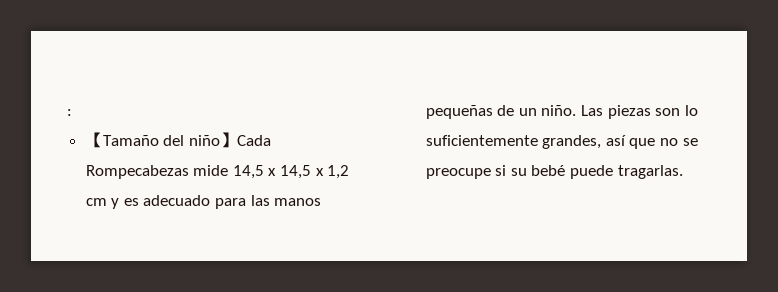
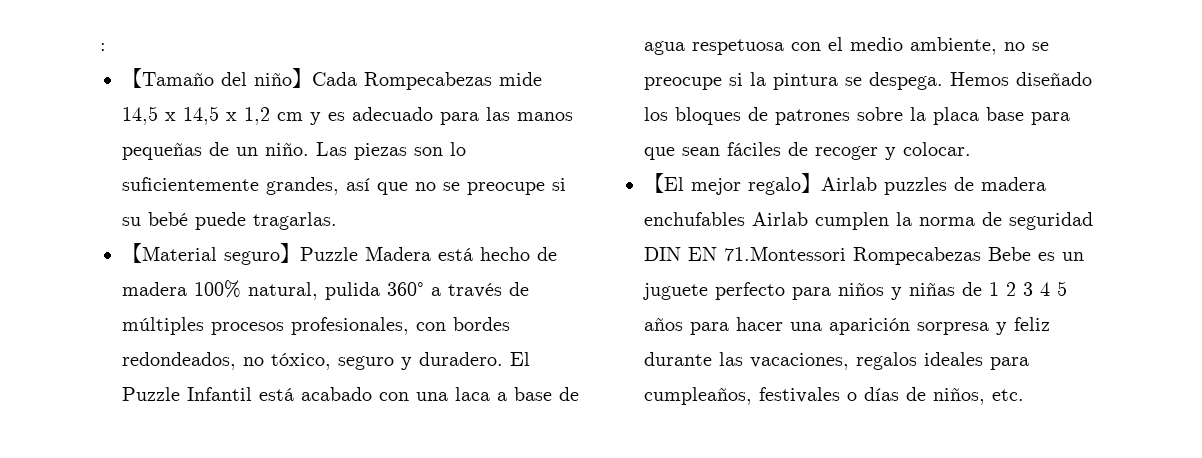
+ 【Material seguro】Puzzle Madera está hecho de madera 100% natural, pulida 360° a través de múltiples procesos profesionales, con bordes redondeados, no tóxico, seguro y duradero. El Puzzle Infantil está acabado con una laca a base de agua respetuosa con el medio ambiente, no se preocupe si la pintura se despega. Hemos diseñado los bloques de patrones sobre la placa base para que sean fáciles de recoger y colocar.
+ 【El mejor regalo】Airlab puzzles de madera enchufables Airlab cumplen la norma de seguridad DIN EN 71.Montessori Rompecabezas Bebe es un juguete perfecto para niños y niñas de 1 2 3 4 5 años para hacer una aparición sorpresa y feliz durante las vacaciones, regalos ideales para cumpleaños, festivales o días de niños, etc.

